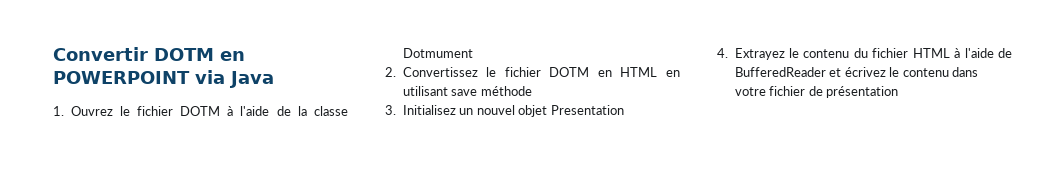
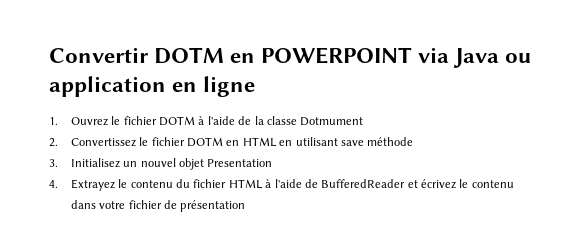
- Convertir DOTM en POWERPOINT via Java
+ Convertir DOTM en POWERPOINT via Java ou application en ligne

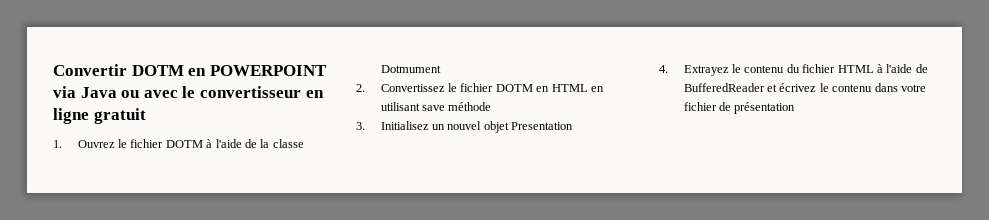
- Convertir DOTM en POWERPOINT via Java ou application en ligne
+ Convertir DOTM en POWERPOINT via Java ou avec le convertisseur en ligne gratuit

